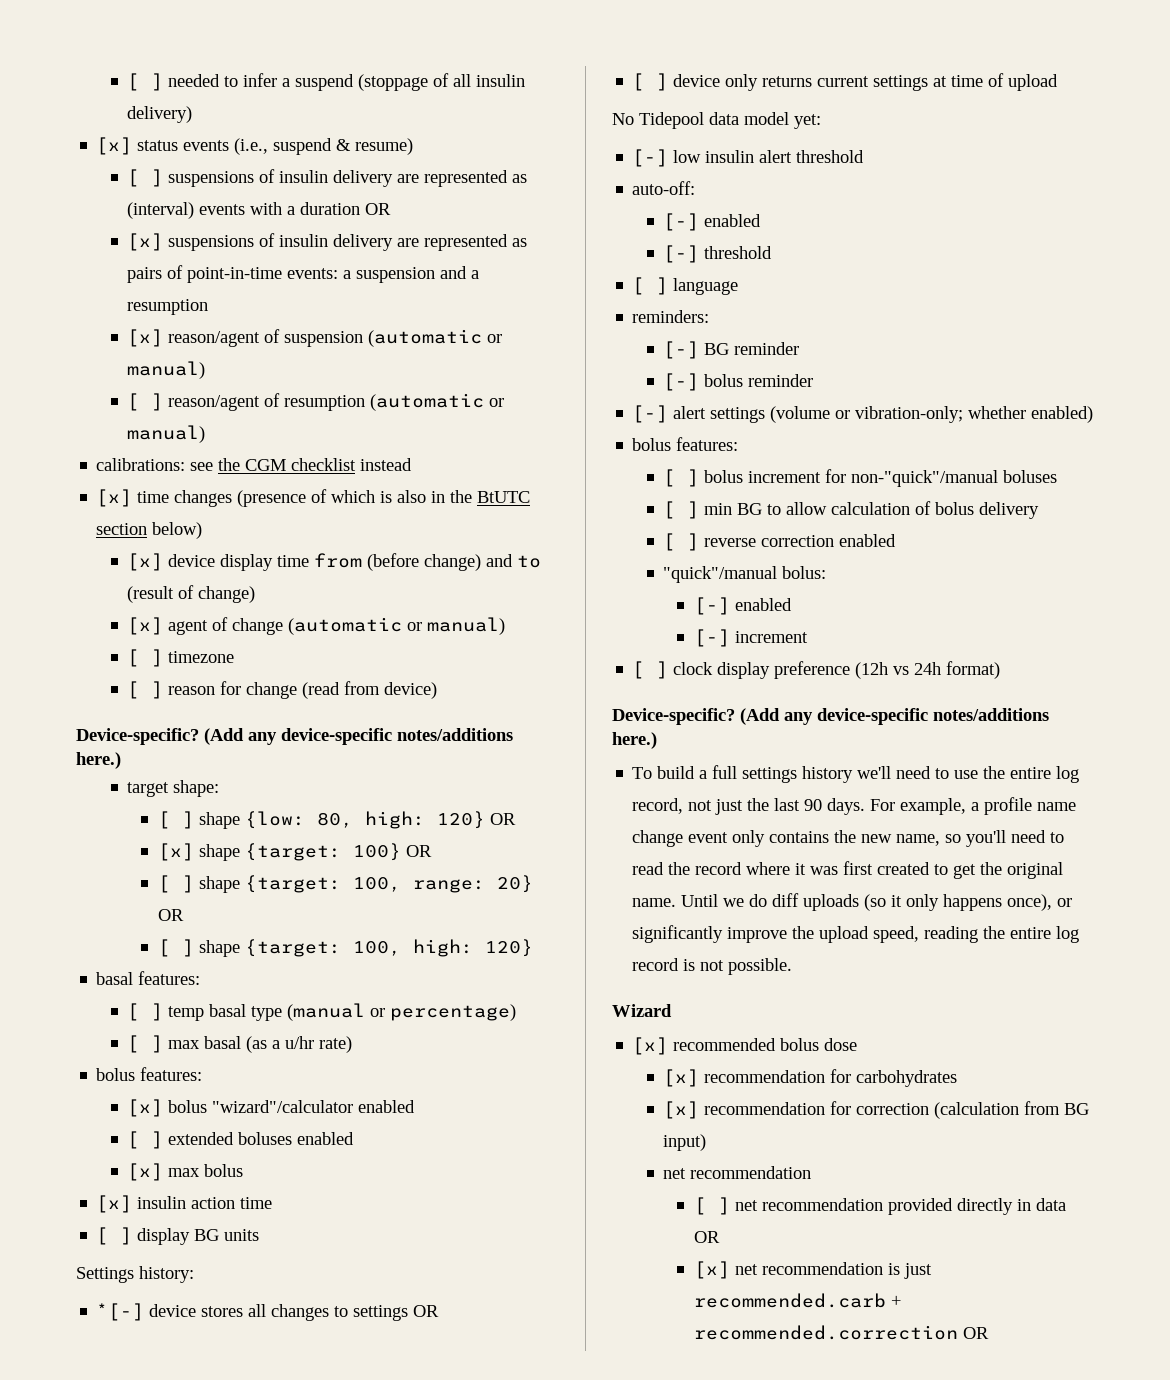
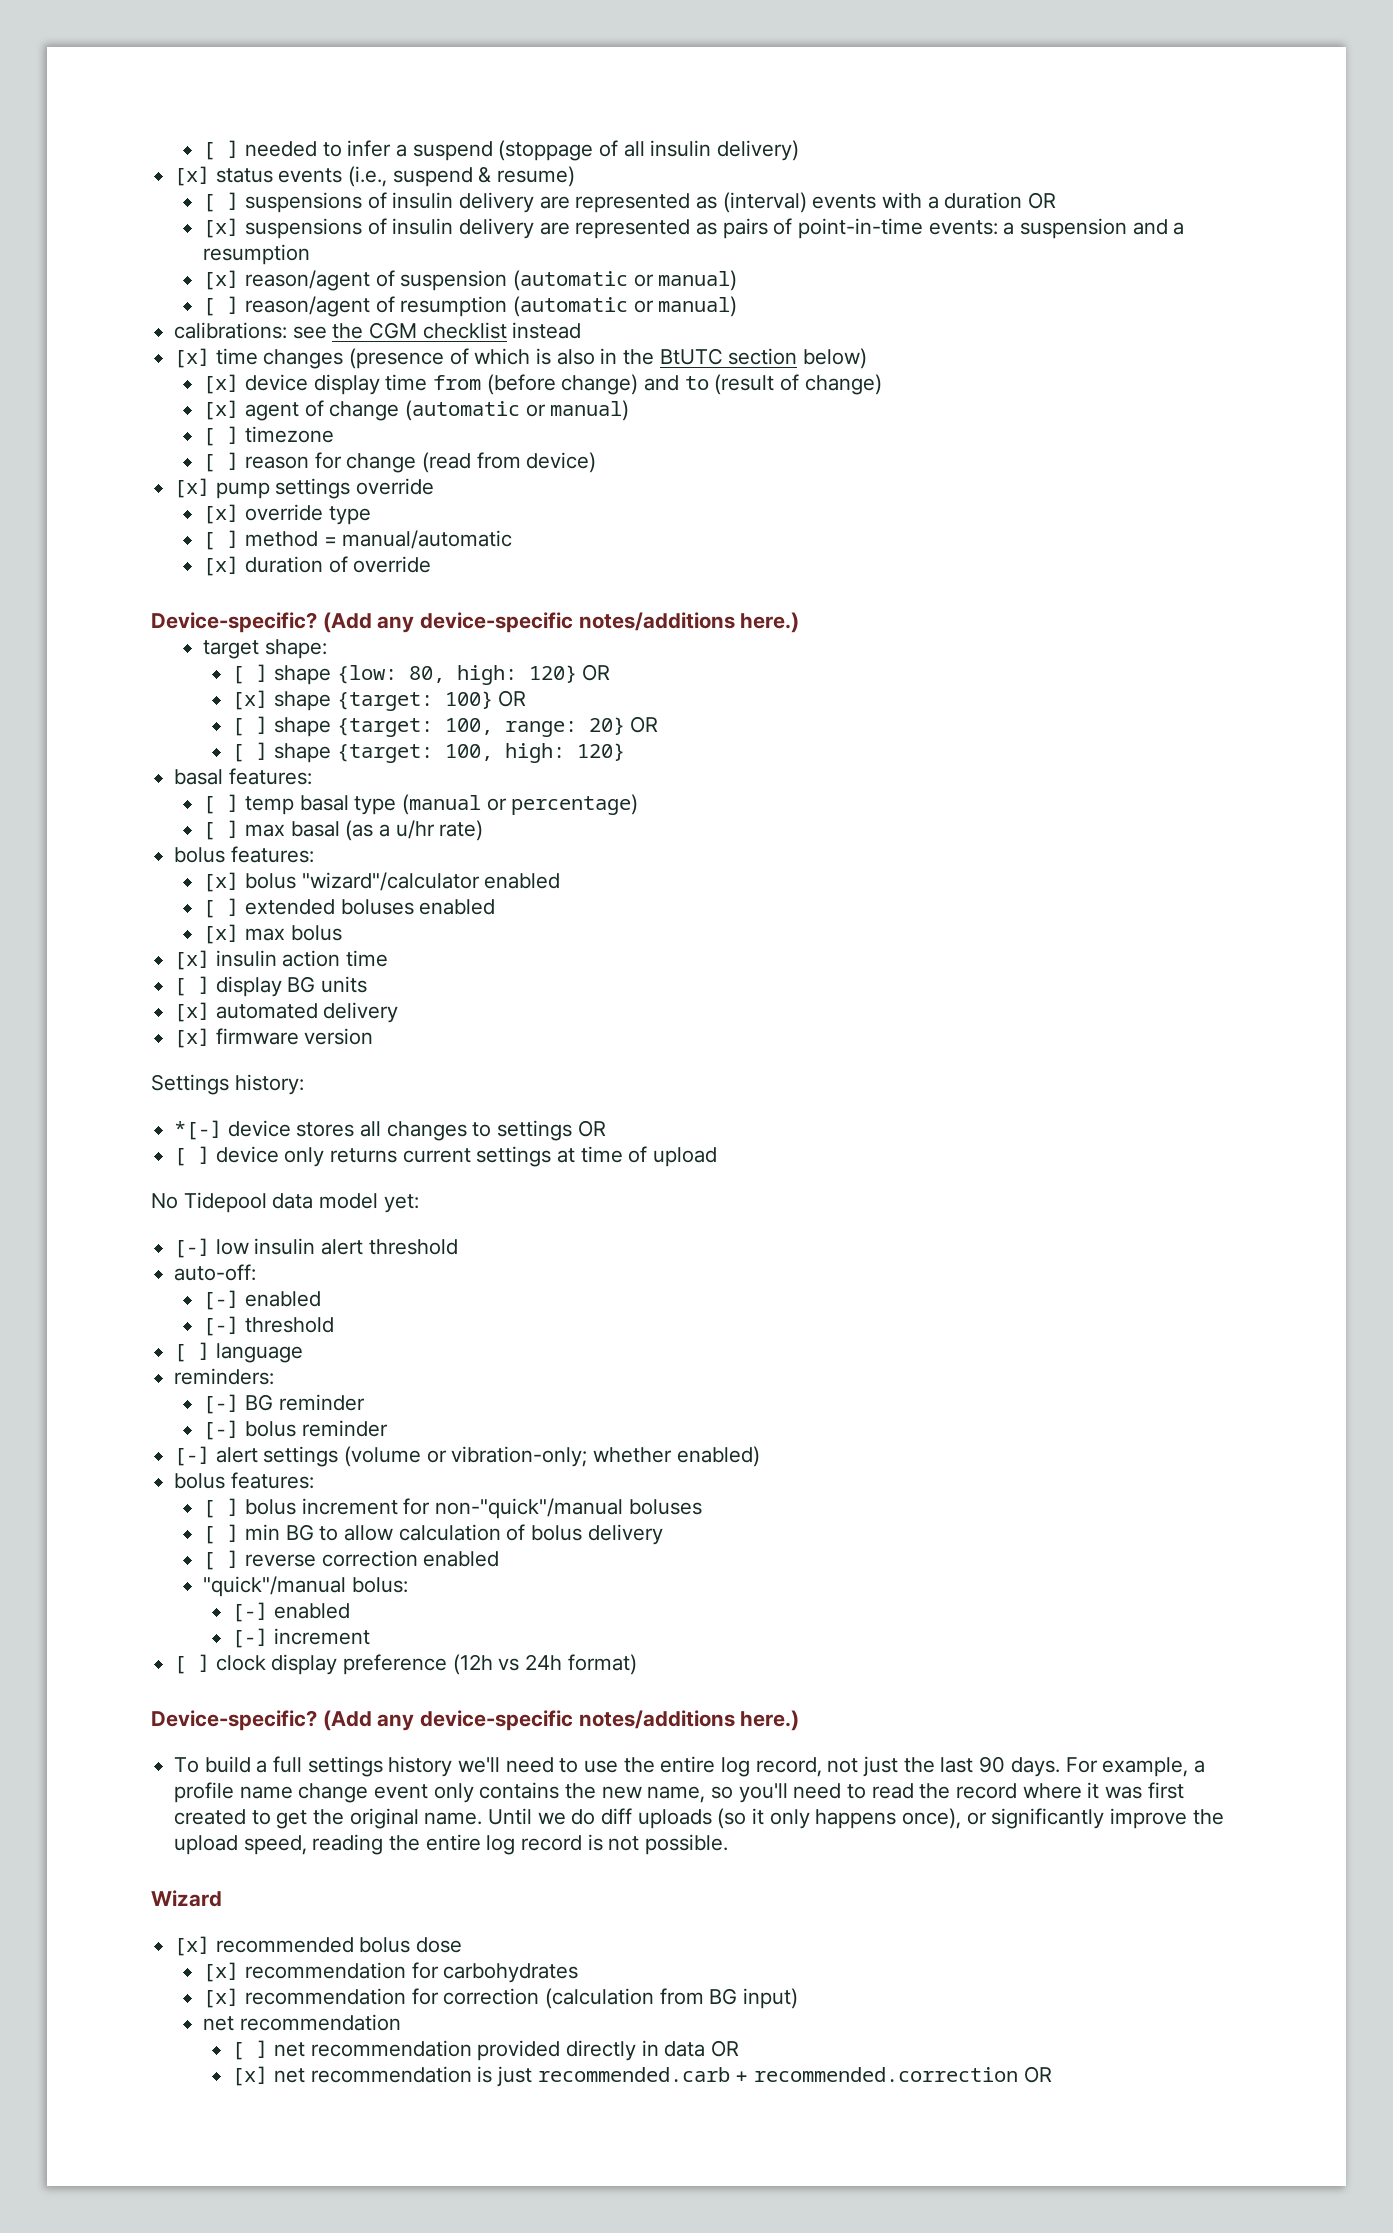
+ [x] pump settings override
+ [x] override type
+ [ ] method = manual/automatic
+ [x] duration of override
+ [x] automated delivery
+ [x] firmware version

